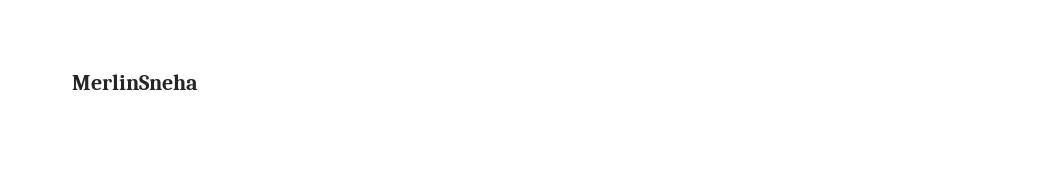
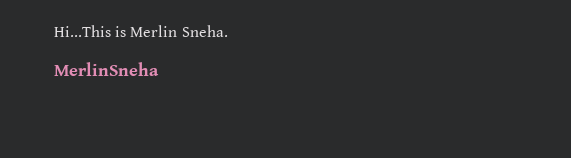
+ Hi...This is Merlin Sneha.

